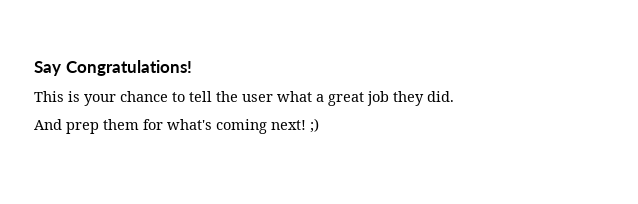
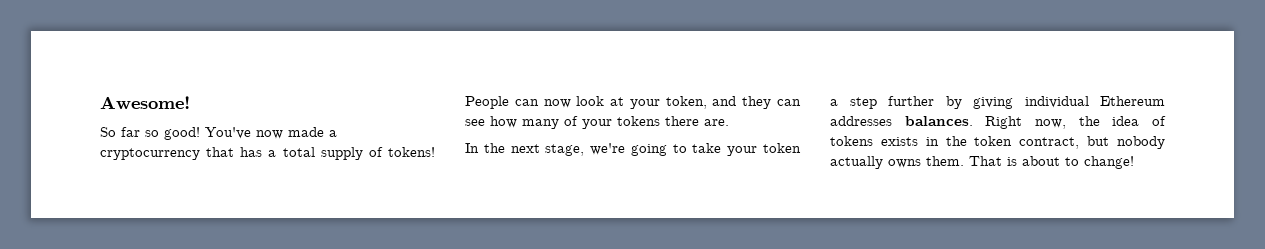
- Say Congratulations!
- This is your chance to tell the user what a great job they did.
- And prep them for what's coming next! ;)
+ Awesome!
+ So far so good! You've now made a cryptocurrency that has a total supply of tokens! People can now look at your token, and they can see how many of your tokens there are.
+ In the next stage, we're going to take your token a step further by giving individual Ethereum addresses balances. Right now, the idea of tokens exists in the token contract, but nobody actually owns them. That is about to change!

